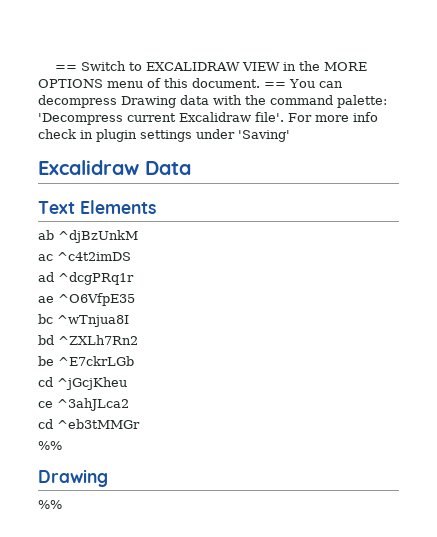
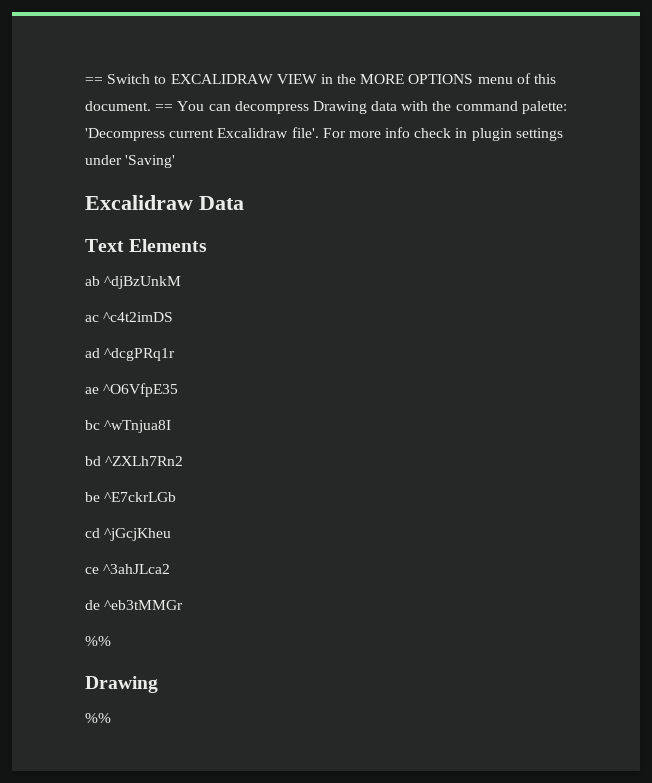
- cd ^eb3tMMGr
+ de ^eb3tMMGr

